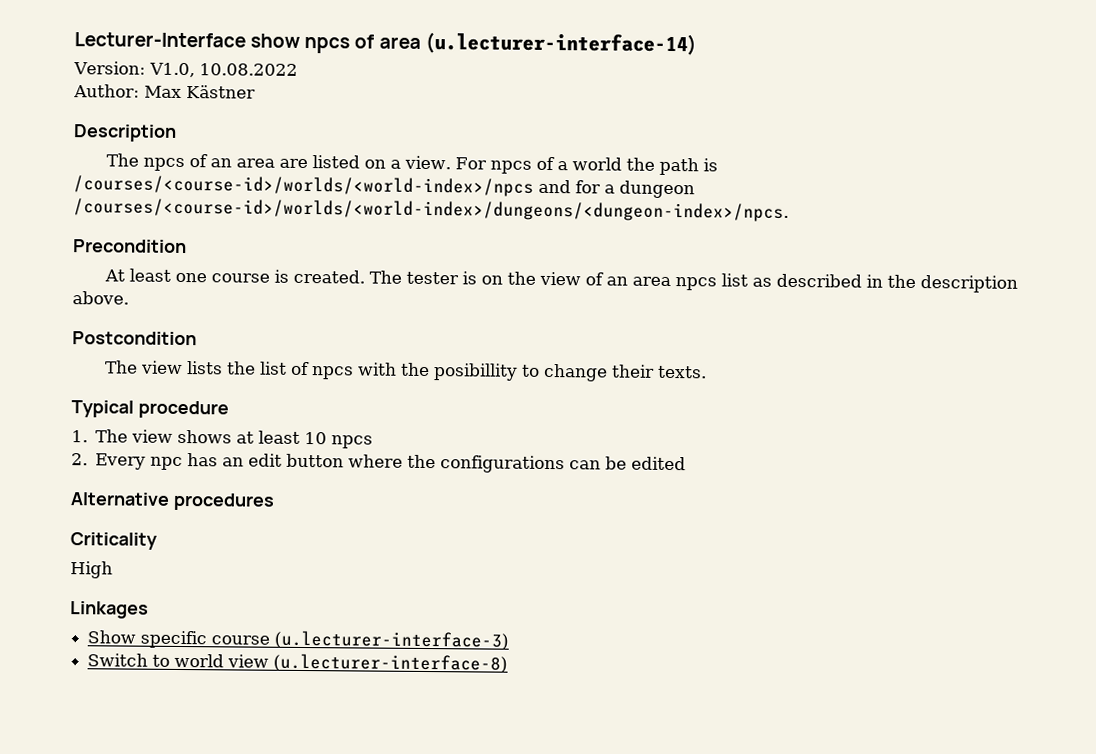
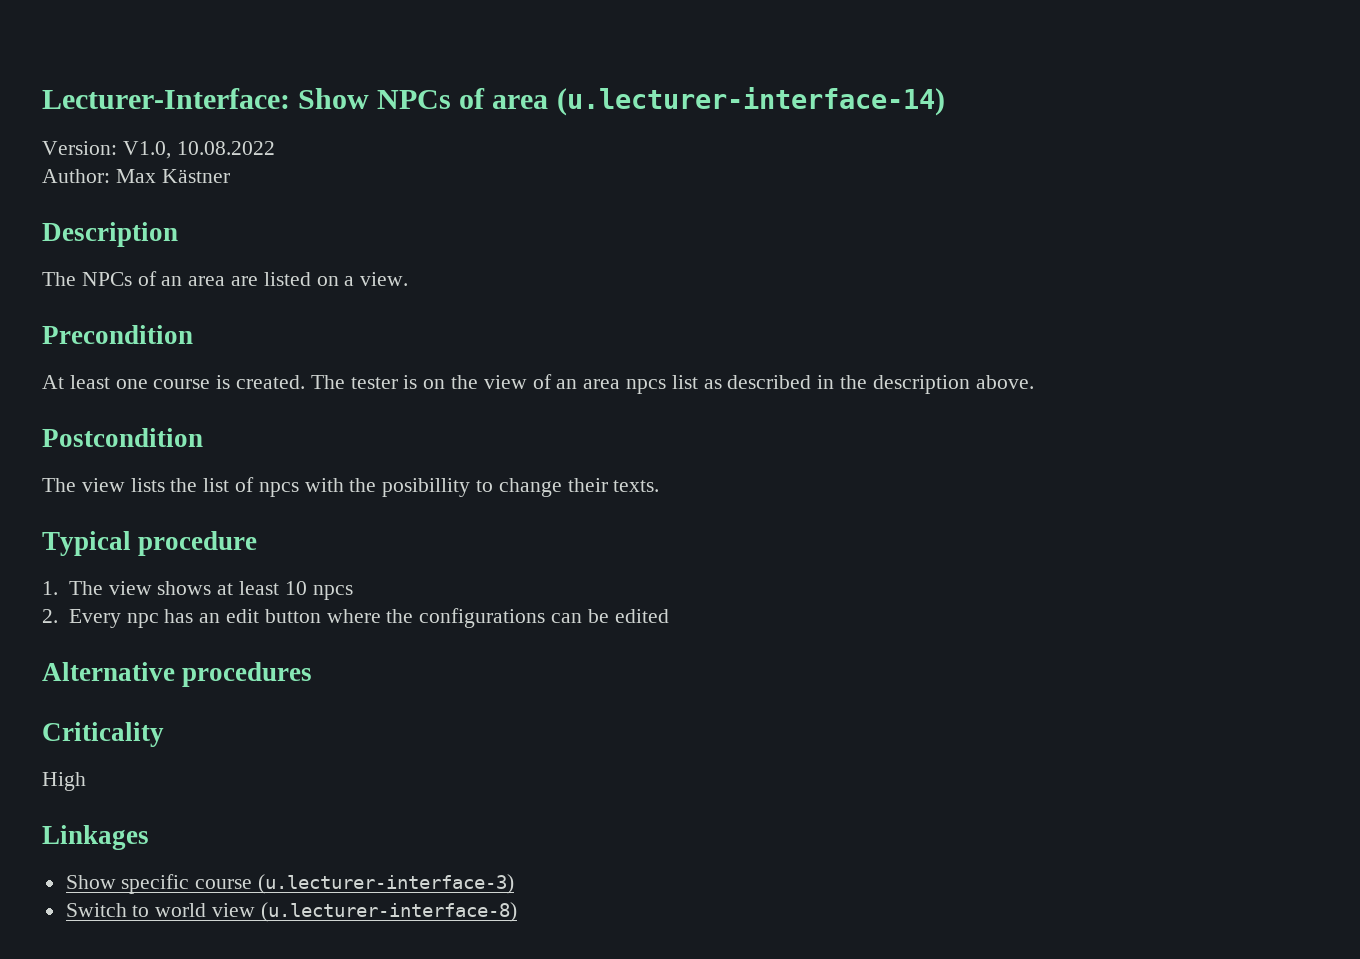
- Lecturer-Interface show npcs of area (u.lecturer-interface-14)
+ Lecturer-Interface: Show NPCs of area (u.lecturer-interface-14)
- The npcs of an area are listed on a view. For npcs of a world the path is /courses/<course-id>/worlds/<world-index>/npcs and for a dungeon /courses/<course-id>/worlds/<world-index>/dungeons/<dungeon-index>/npcs.
+ The NPCs of an area are listed on a view.

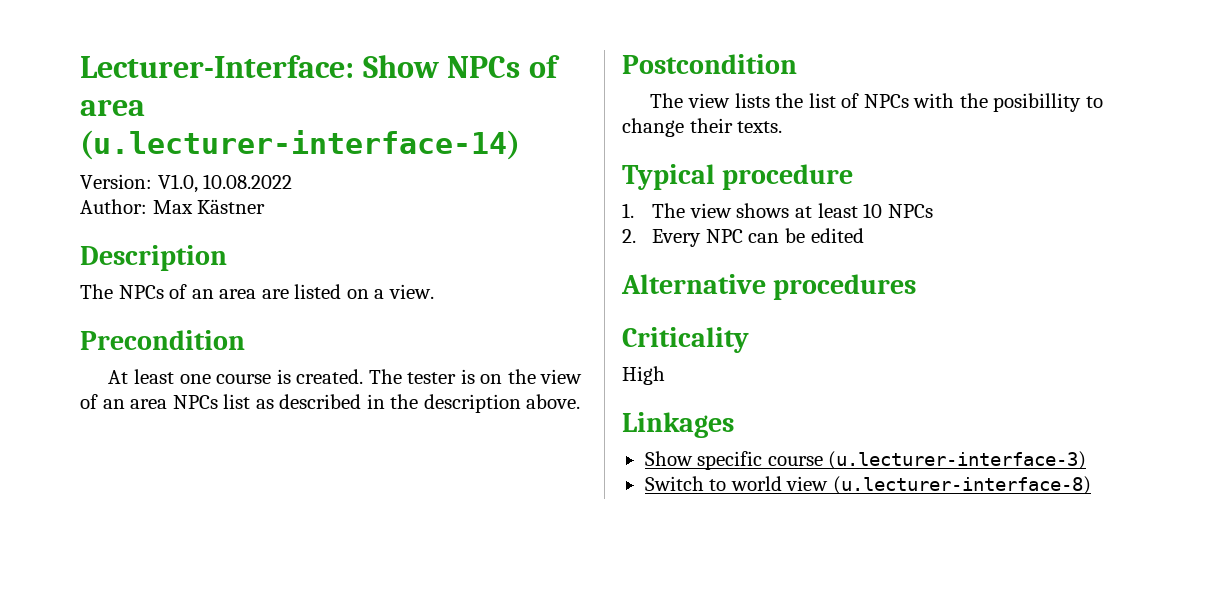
- The tester is on the view of an area npcs list as described in the description above.
+ The tester is on the view of an area NPCs list as described in the description above.
- The view lists the list of npcs with the posibillity to change their texts.
+ The view lists the list of NPCs with the posibillity to change their texts.
- 1. The view shows at least 10 npcs
+ 1. The view shows at least 10 NPCs
- 2. Every npc has an edit button where the configurations can be edited
+ 2. Every NPC can be edited

